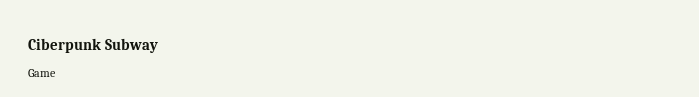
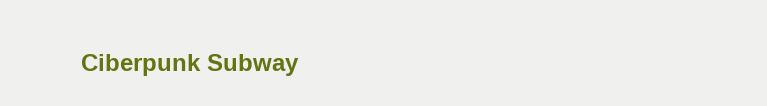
- Game

